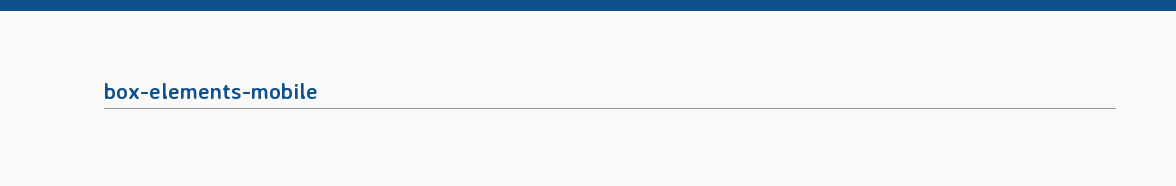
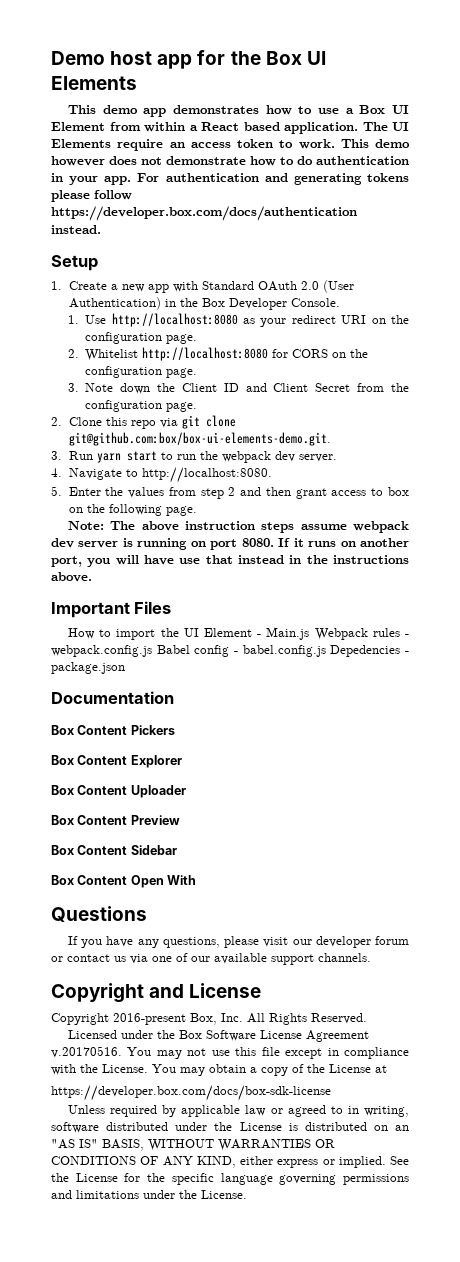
- box-elements-mobile
+ Demo host app for the Box UI Elements
+ This demo app demonstrates how to use a Box UI Element from within a React based application. The UI Elements require an access token to work. This demo however does not demonstrate how to do authentication in your app. For authentication and generating tokens please follow https://developer.box.com/docs/authentication instead.
+ Setup
+ 1. Create a new app with Standard OAuth 2.0 (User Authentication) in the Box Developer Console.
+ 1. Use http://localhost:8080 as your redirect URI on the configuration page.
+ 2. Whitelist http://localhost:8080 for CORS on the configuration page.
+ 3. Note down the Client ID and Client Secret from the configuration page.
+ 2. Clone this repo via git clone git@github.com:box/box-ui-elements-demo.git.
+ 3. Run yarn start to run the webpack dev server.
+ 4. Navigate to http://localhost:8080.
+ 5. Enter the values from step 2 and then grant access to box on the following page.
+ Note: The above instruction steps assume webpack dev server is running on port 8080. If it runs on another port, you will have use that instead in the instructions above.
+ Important Files
+ How to import the UI Element - Main.js Webpack rules - webpack.config.js Babel config - babel.config.js Depedencies - package.json
+ Documentation
+ Box Content Pickers
+ Box Content Explorer
+ Box Content Uploader
+ Box Content Preview
+ Box Content Sidebar
+ Box Content Open With
+ Questions
+ If you have any questions, please visit our developer forum or contact us via one of our available support channels.
+ Copyright and License
+ Copyright 2016-present Box, Inc. All Rights Reserved.
+ Licensed under the Box Software License Agreement v.20170516. You may not use this file except in compliance with the License. You may obtain a copy of the License at
+ https://developer.box.com/docs/box-sdk-license
+ Unless required by applicable law or agreed to in writing, software distributed under the License is distributed on an "AS IS" BASIS, WITHOUT WARRANTIES OR CONDITIONS OF ANY KIND, either express or implied. See the License for the specific language governing permissions and limitations under the License.

